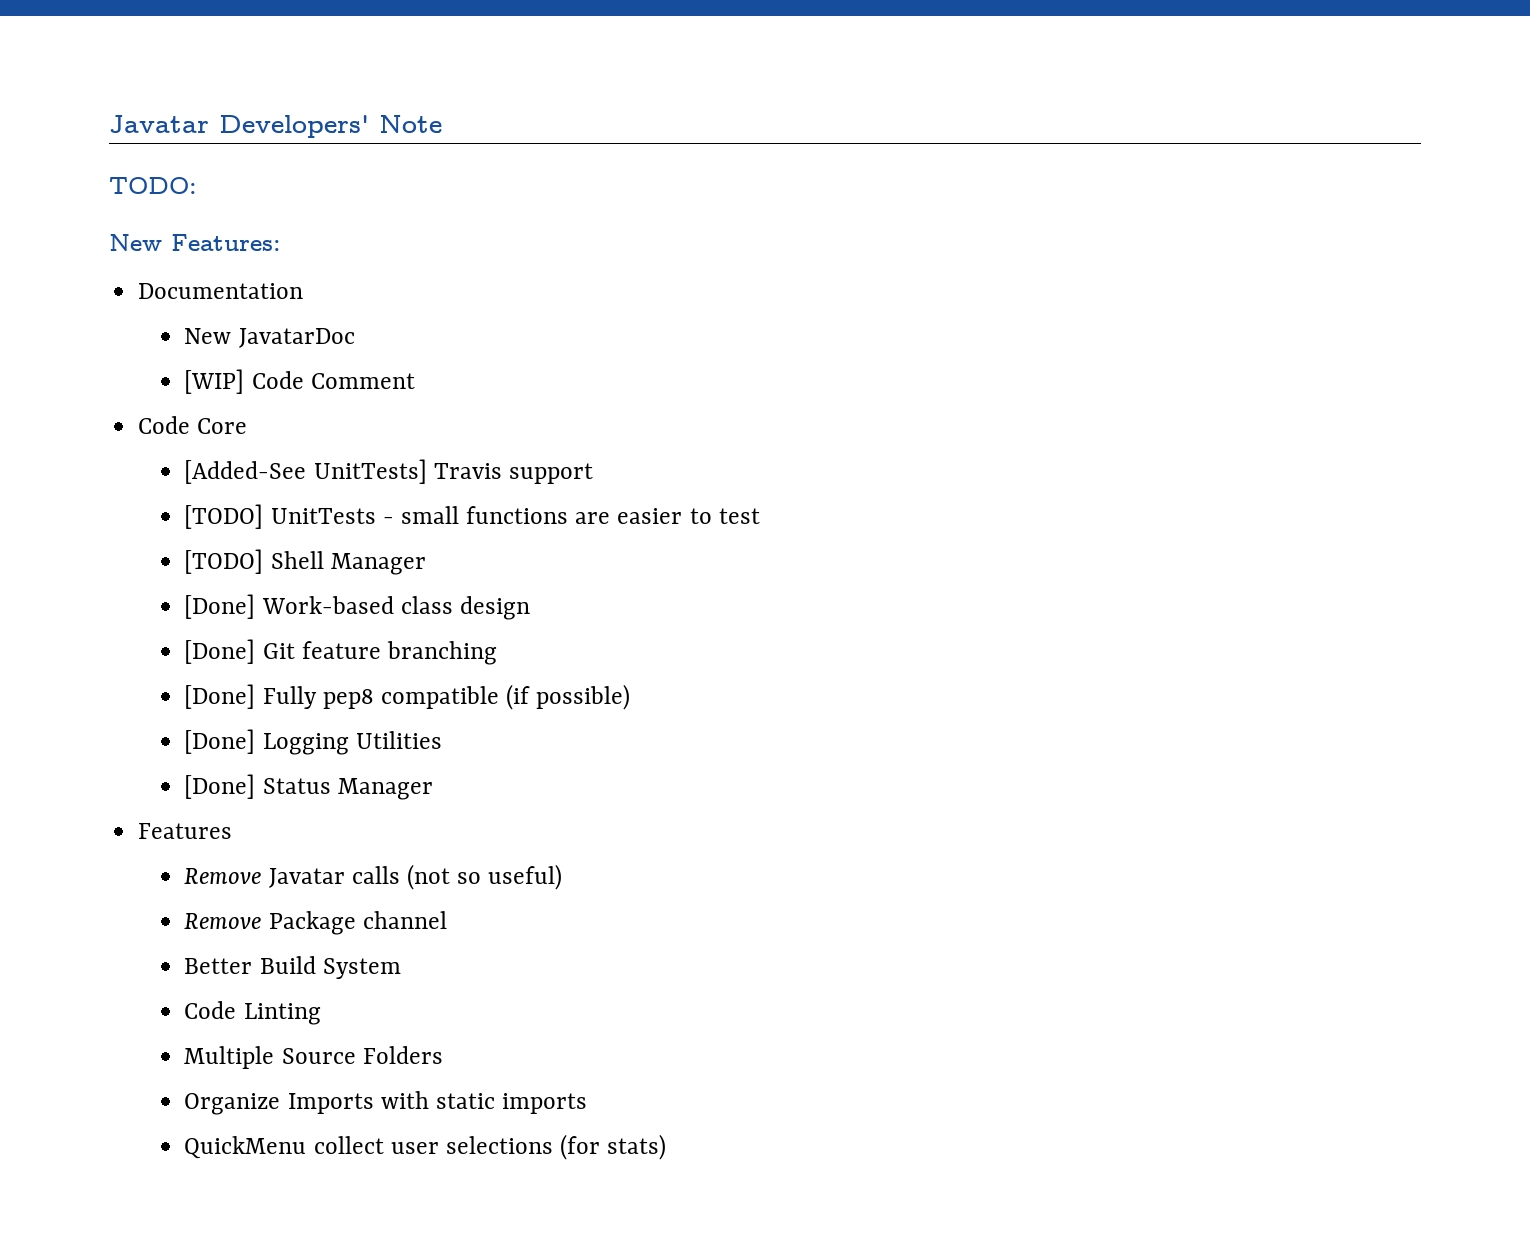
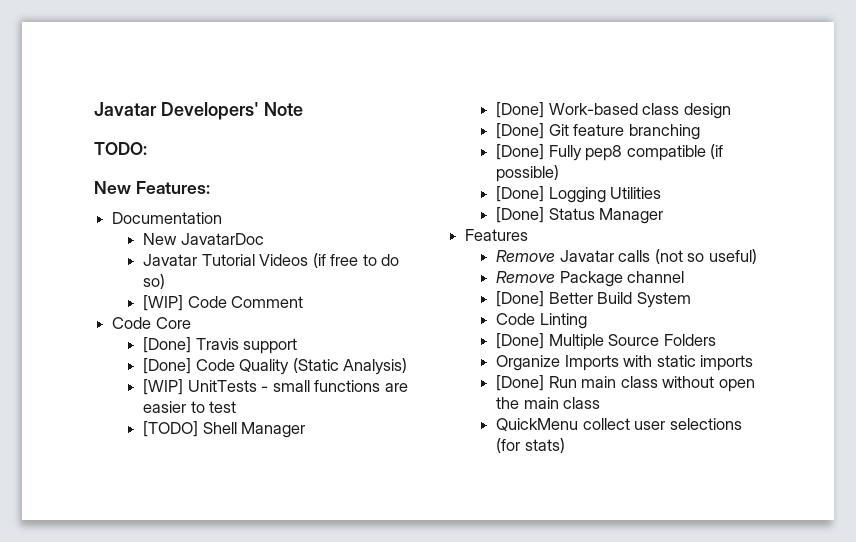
+ Javatar Tutorial Videos (if free to do so)
- [Added-See UnitTests] Travis support
+ [Done] Travis support
- [TODO] UnitTests - small functions are easier to test
+ [Done] Code Quality (Static Analysis)
+ [WIP] UnitTests - small functions are easier to test
- Better Build System
+ [Done] Better Build System
- Multiple Source Folders
+ [Done] Multiple Source Folders
+ [Done] Run main class without open the main class

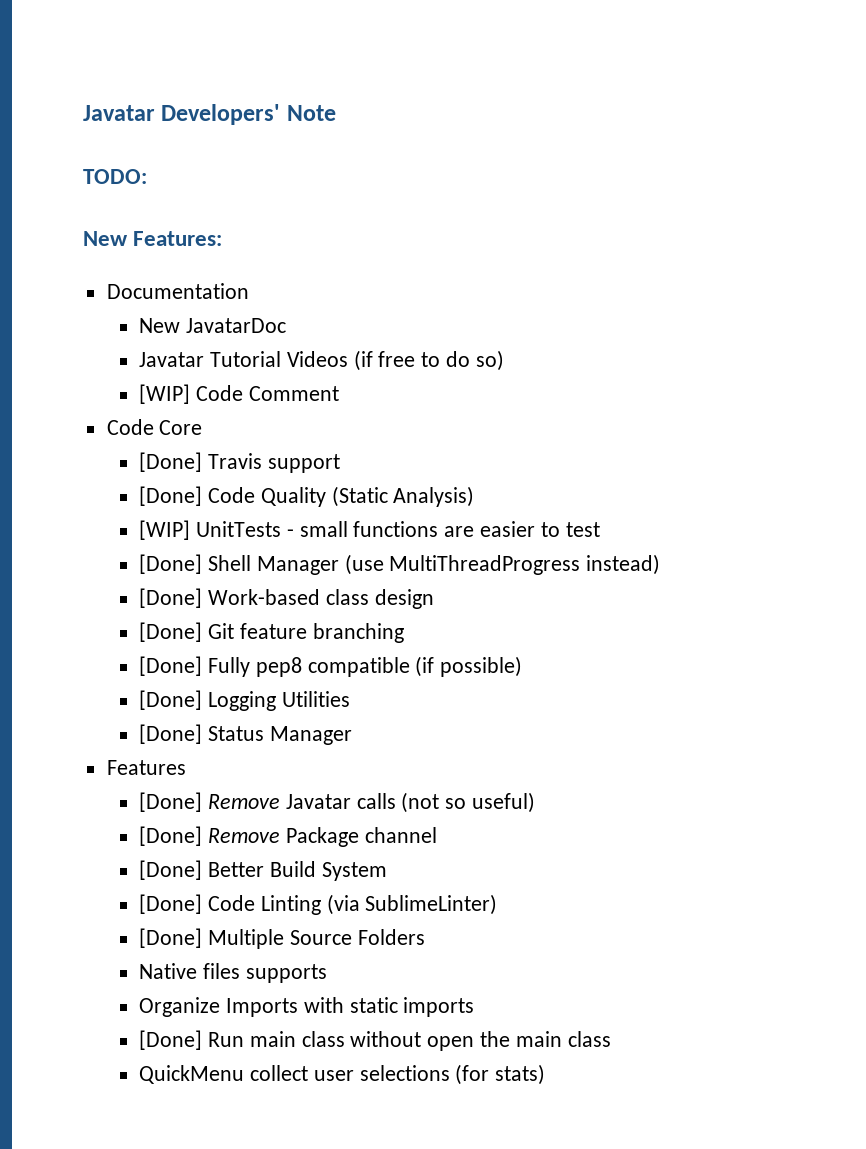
- [TODO] Shell Manager
+ [Done] Shell Manager (use MultiThreadProgress instead)
- Remove Javatar calls (not so useful)
+ [Done] Remove Javatar calls (not so useful)
- Remove Package channel
+ [Done] Remove Package channel
- Code Linting
+ [Done] Code Linting (via SublimeLinter)
+ Native files supports

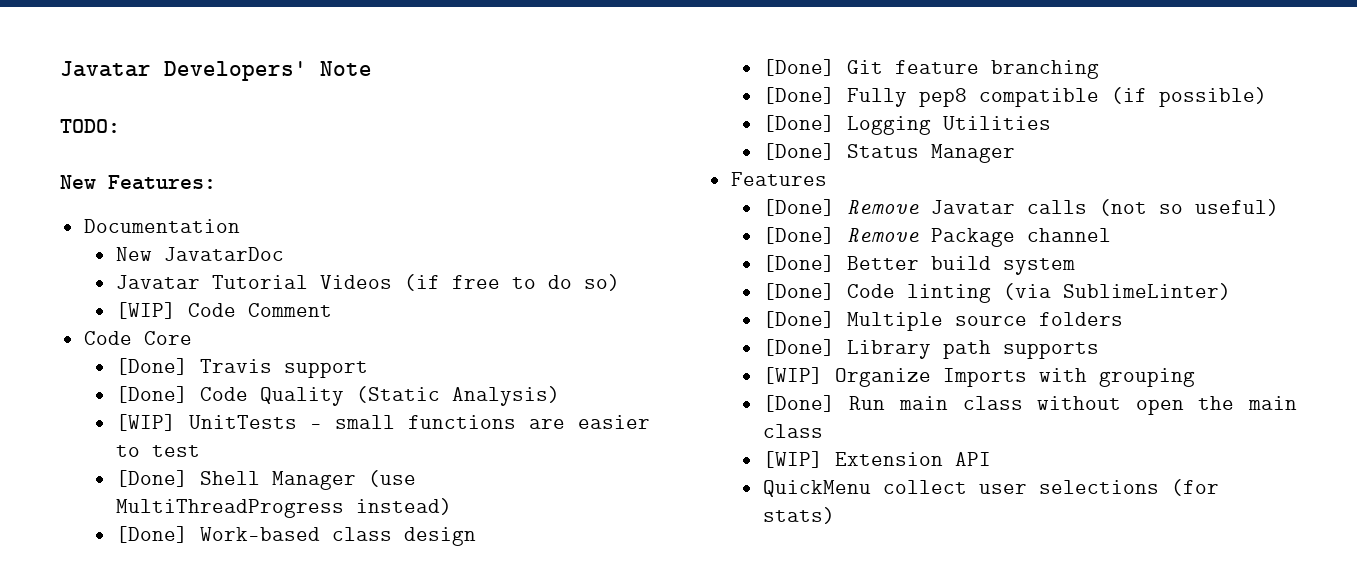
- [Done] Better Build System
- [Done] Code Linting (via SublimeLinter)
+ [Done] Better build system
+ [Done] Code linting (via SublimeLinter)
- [Done] Multiple Source Folders
- Native files supports
+ [Done] Multiple source folders
+ [Done] Library path supports
- Organize Imports with static imports
+ [WIP] Organize Imports with grouping
+ [WIP] Extension API

